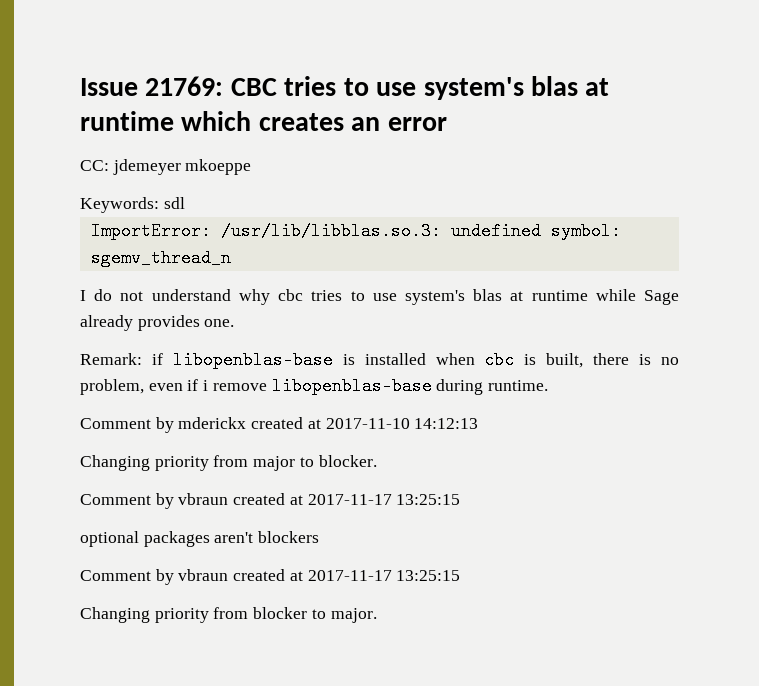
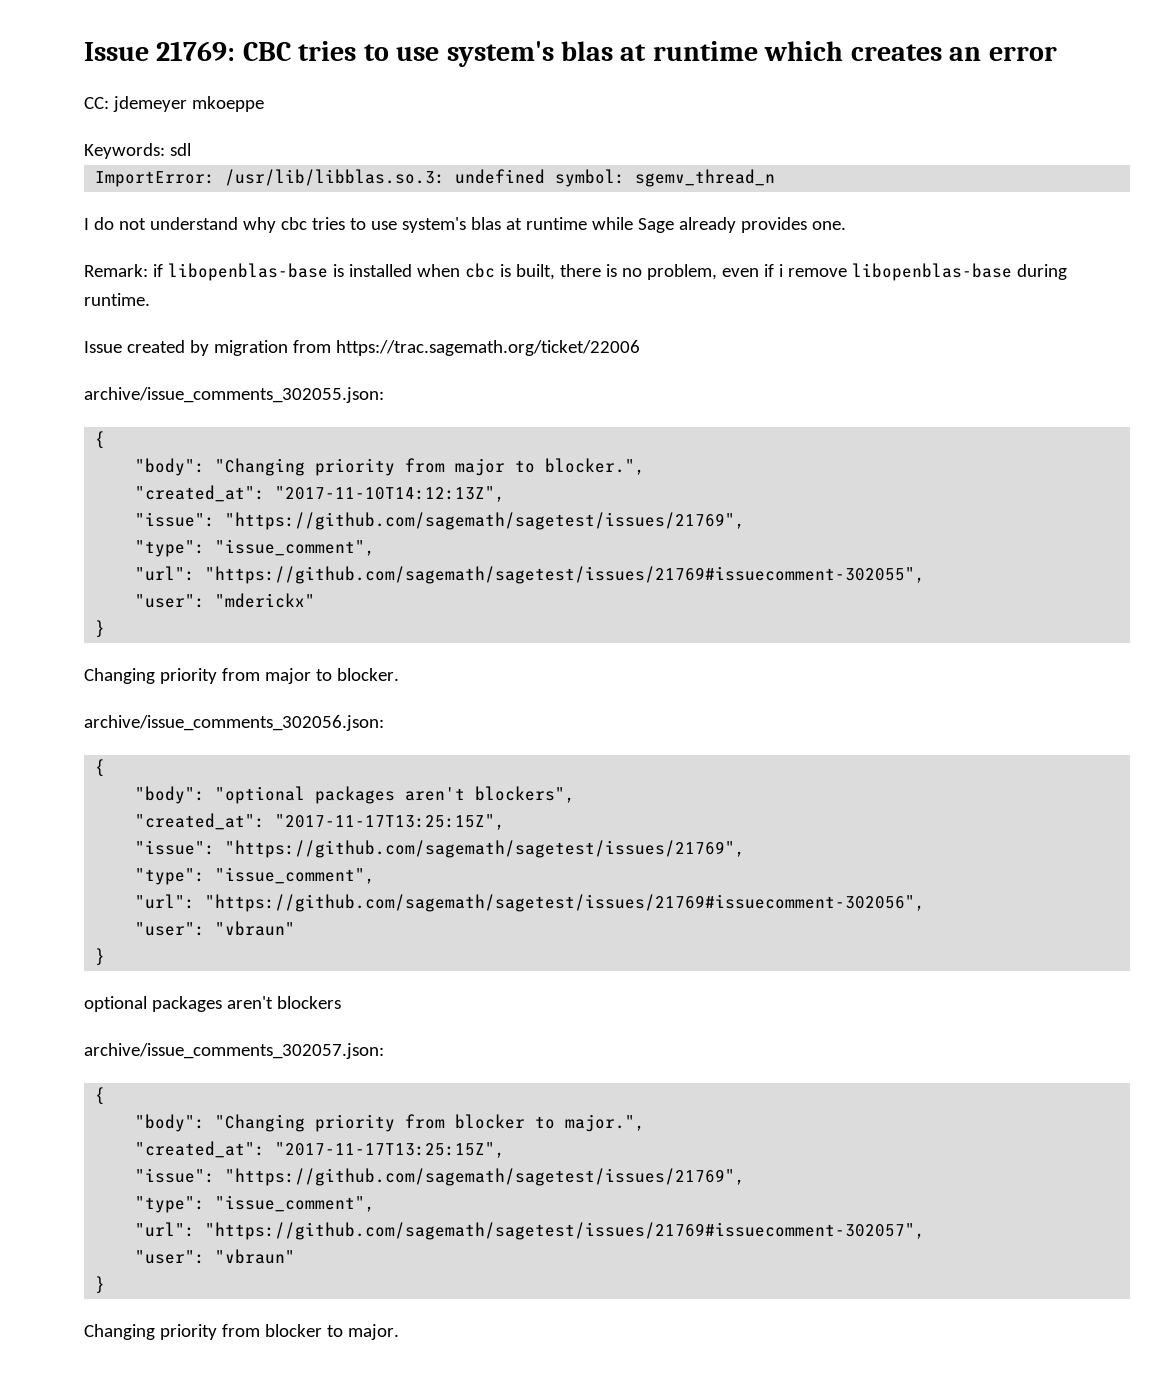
- Comment by mderickx created at 2017-11-10 14:12:13
+ Issue created by migration from https://trac.sagemath.org/ticket/22006
+ archive/issue_comments_302055.json:
+ {
+ "body": "Changing priority from major to blocker.",
+ "created_at": "2017-11-10T14:12:13Z",
+ "issue": "https://github.com/sagemath/sagetest/issues/21769",
+ "type": "issue_comment",
+ "url": "https://github.com/sagemath/sagetest/issues/21769#issuecomment-302055",
+ "user": "mderickx"
+ }
  Changing priority from major to blocker.
- Comment by vbraun created at 2017-11-17 13:25:15
+ archive/issue_comments_302056.json:
+ {
+ "body": "optional packages aren't blockers",
+ "created_at": "2017-11-17T13:25:15Z",
+ "issue": "https://github.com/sagemath/sagetest/issues/21769",
+ "type": "issue_comment",
+ "url": "https://github.com/sagemath/sagetest/issues/21769#issuecomment-302056",
+ "user": "vbraun"
+ }
  optional packages aren't blockers
- Comment by vbraun created at 2017-11-17 13:25:15
+ archive/issue_comments_302057.json:
+ {
+ "body": "Changing priority from blocker to major.",
+ "created_at": "2017-11-17T13:25:15Z",
+ "issue": "https://github.com/sagemath/sagetest/issues/21769",
+ "type": "issue_comment",
+ "url": "https://github.com/sagemath/sagetest/issues/21769#issuecomment-302057",
+ "user": "vbraun"
+ }

